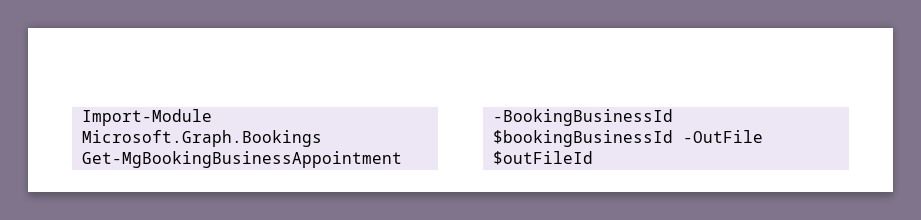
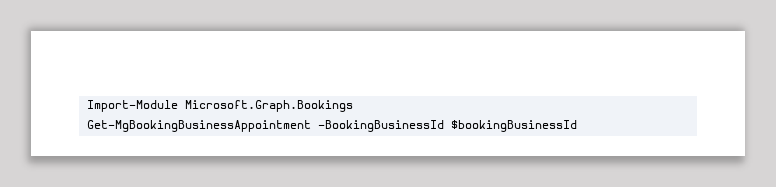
- Get-MgBookingBusinessAppointment -BookingBusinessId $bookingBusinessId -OutFile $outFileId
+ Get-MgBookingBusinessAppointment -BookingBusinessId $bookingBusinessId

